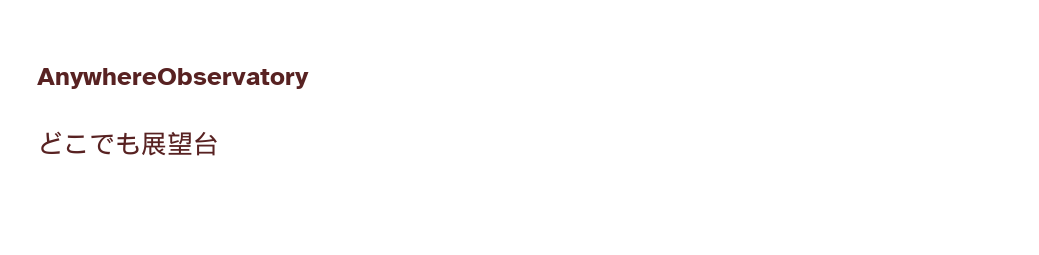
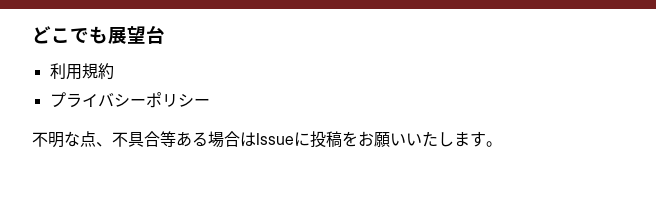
- AnywhereObservatory
+ 利用規約
+ プライバシーポリシー
+ 不明な点、不具合等ある場合はIssueに投稿をお願いいたします。

